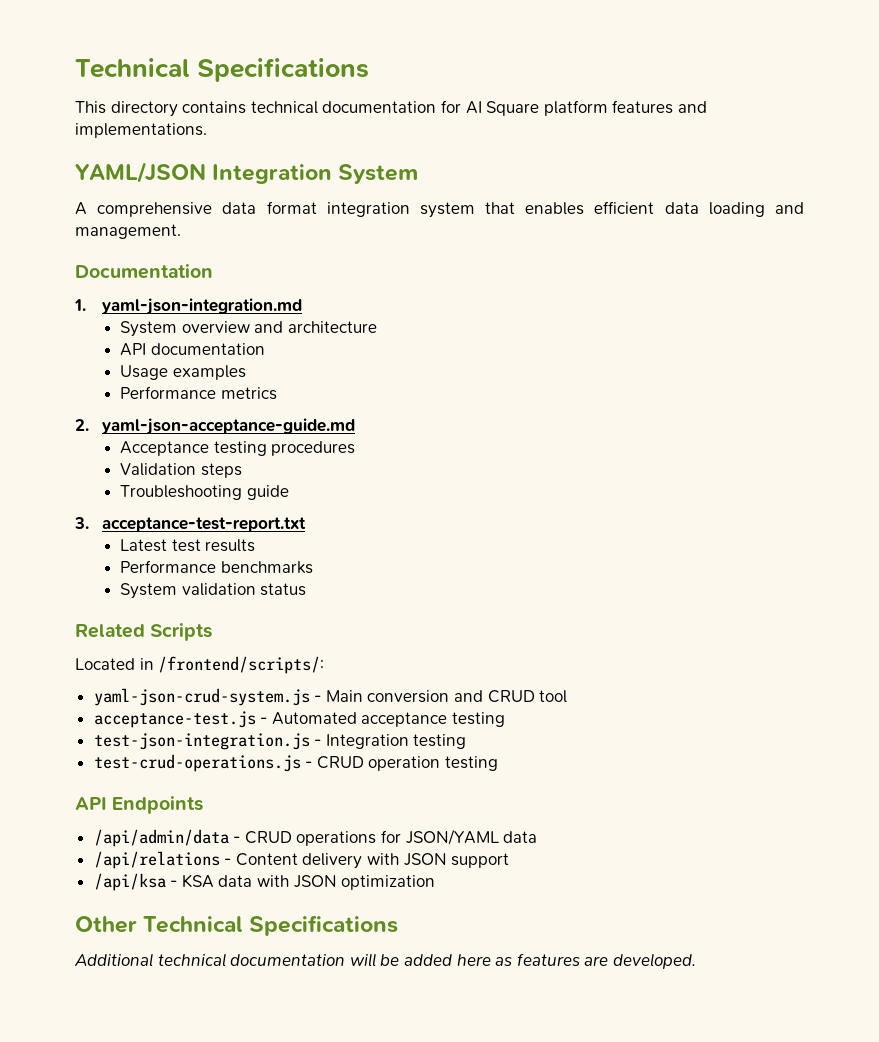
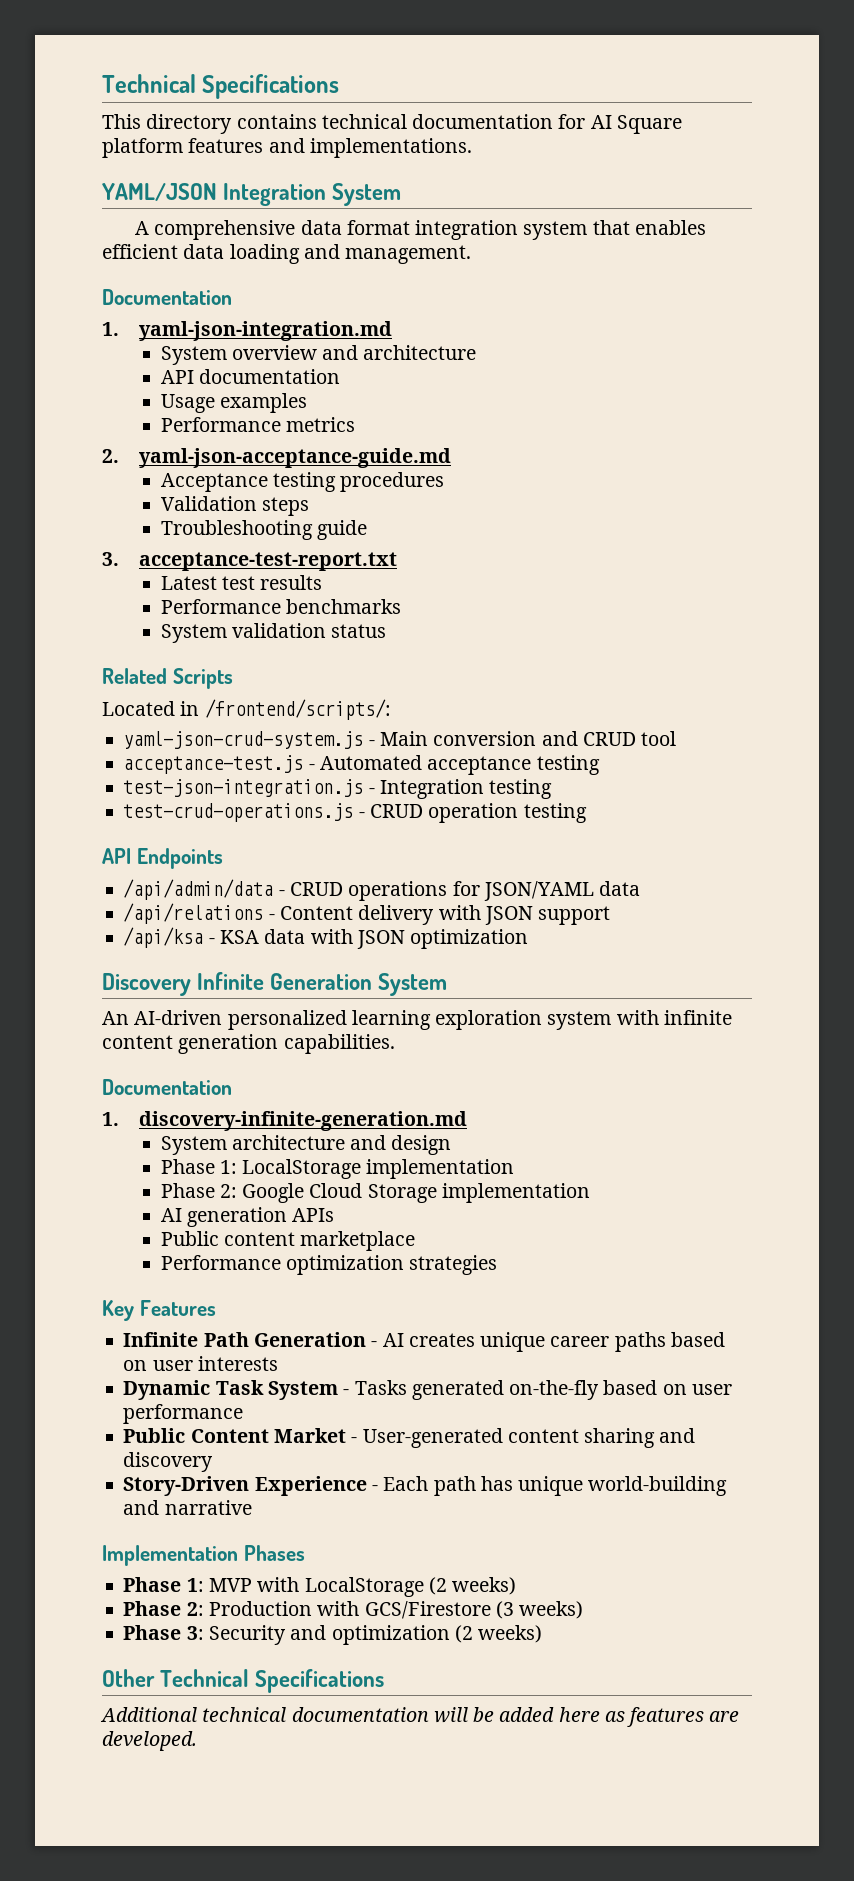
+ Discovery Infinite Generation System
+ An AI-driven personalized learning exploration system with infinite content generation capabilities.
+ Documentation
+ 1. discovery-infinite-generation.md
+ System architecture and design
+ Phase 1: LocalStorage implementation
+ Phase 2: Google Cloud Storage implementation
+ AI generation APIs
+ Public content marketplace
+ Performance optimization strategies
+ Key Features
+ Infinite Path Generation - AI creates unique career paths based on user interests
+ Dynamic Task System - Tasks generated on-the-fly based on user performance
+ Public Content Market - User-generated content sharing and discovery
+ Story-Driven Experience - Each path has unique world-building and narrative
+ Implementation Phases
+ Phase 1: MVP with LocalStorage (2 weeks)
+ Phase 2: Production with GCS/Firestore (3 weeks)
+ Phase 3: Security and optimization (2 weeks)

